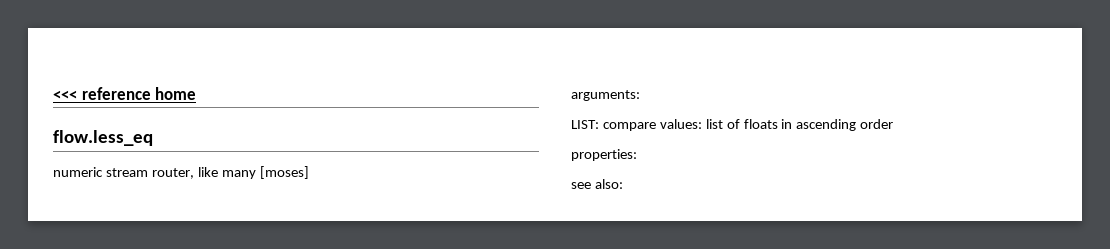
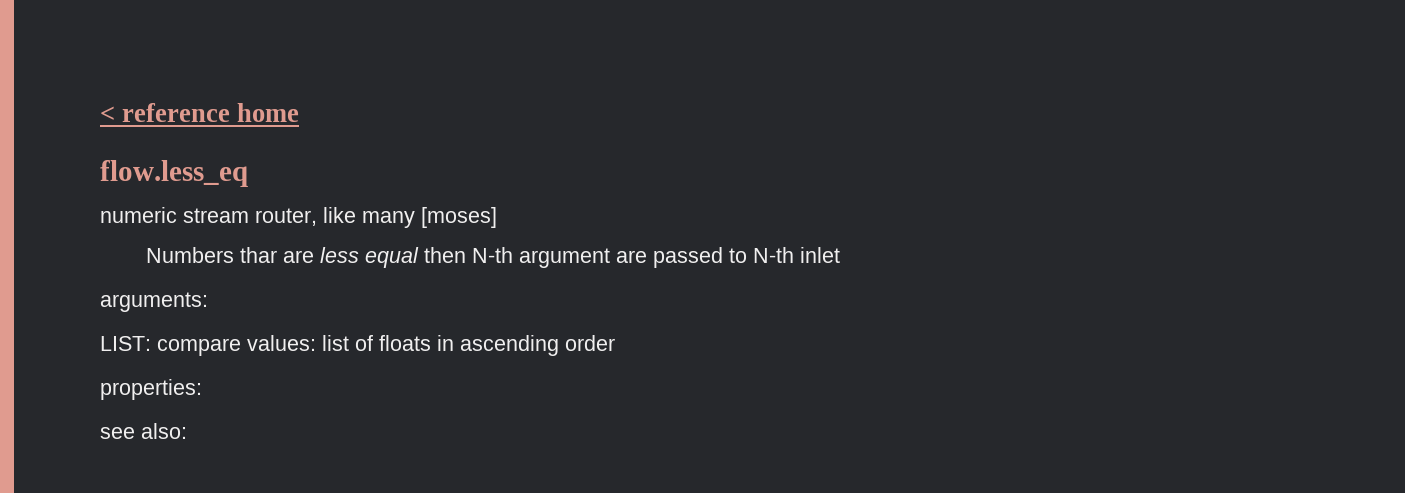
- <<< reference home
+ < reference home
+ Numbers thar are less equal then N-th argument are passed to N-th inlet

